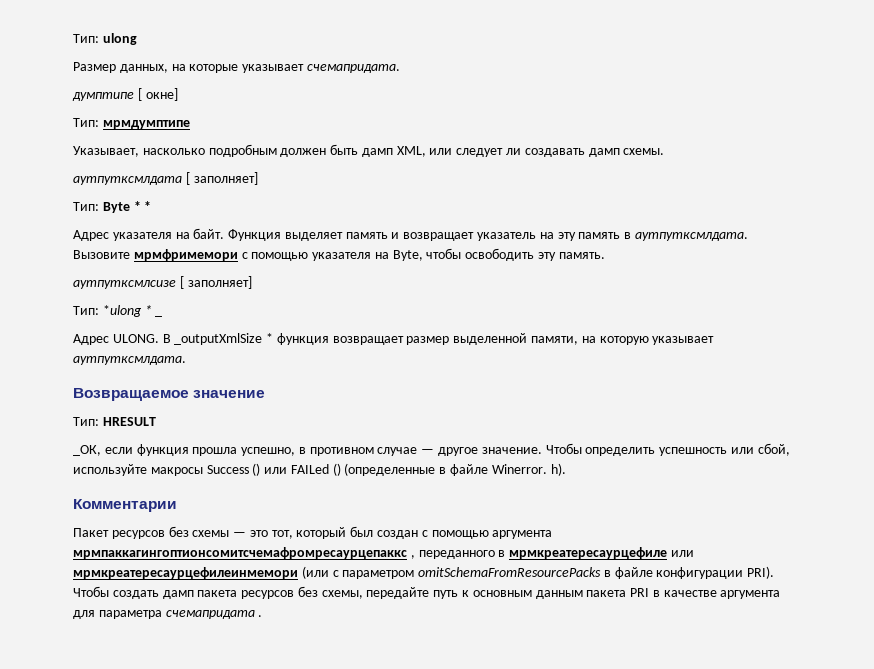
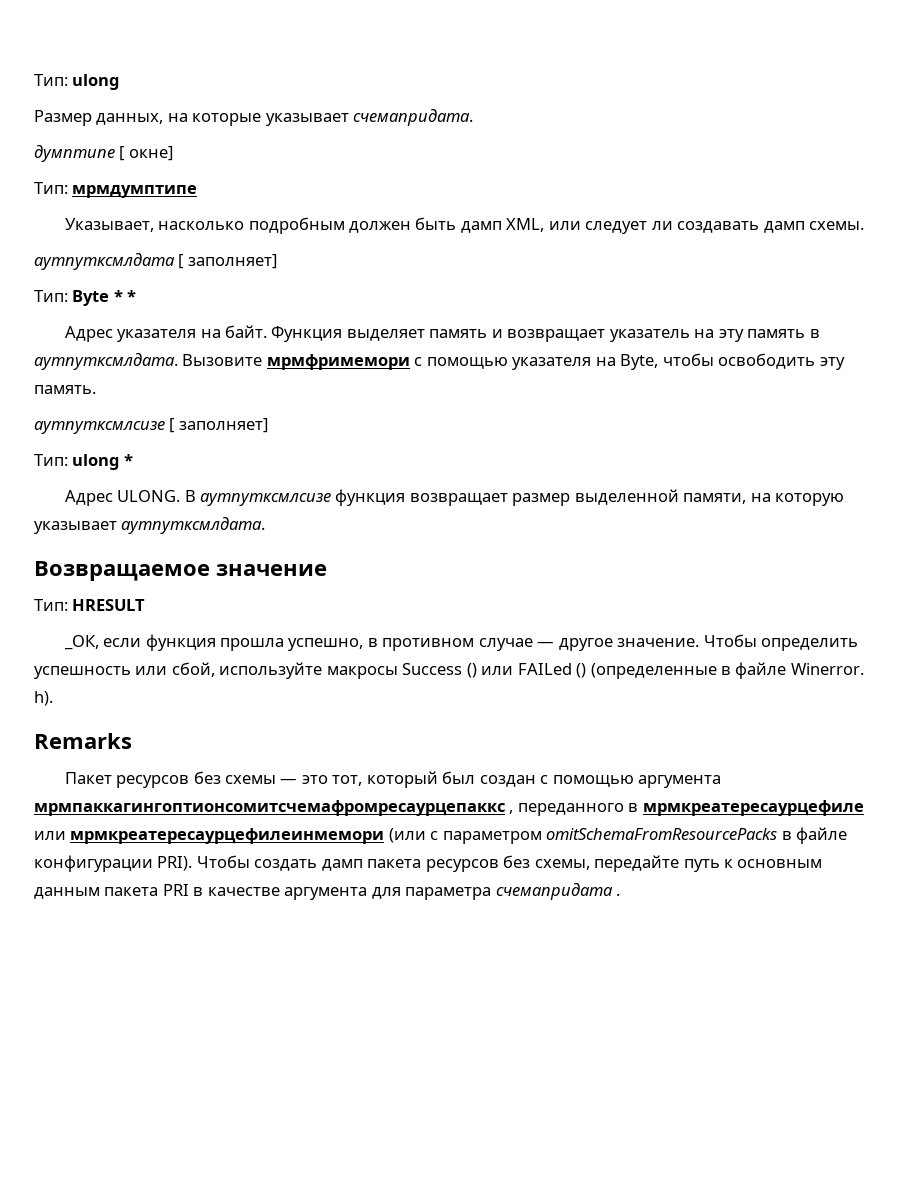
- Тип: *ulong * _
+ Тип: ulong *
- В _outputXmlSize * функция возвращает размер выделенной памяти, на которую указывает аутпутксмлдата.
+ В аутпутксмлсизе функция возвращает размер выделенной памяти, на которую указывает аутпутксмлдата.
- Комментарии
+ Remarks

